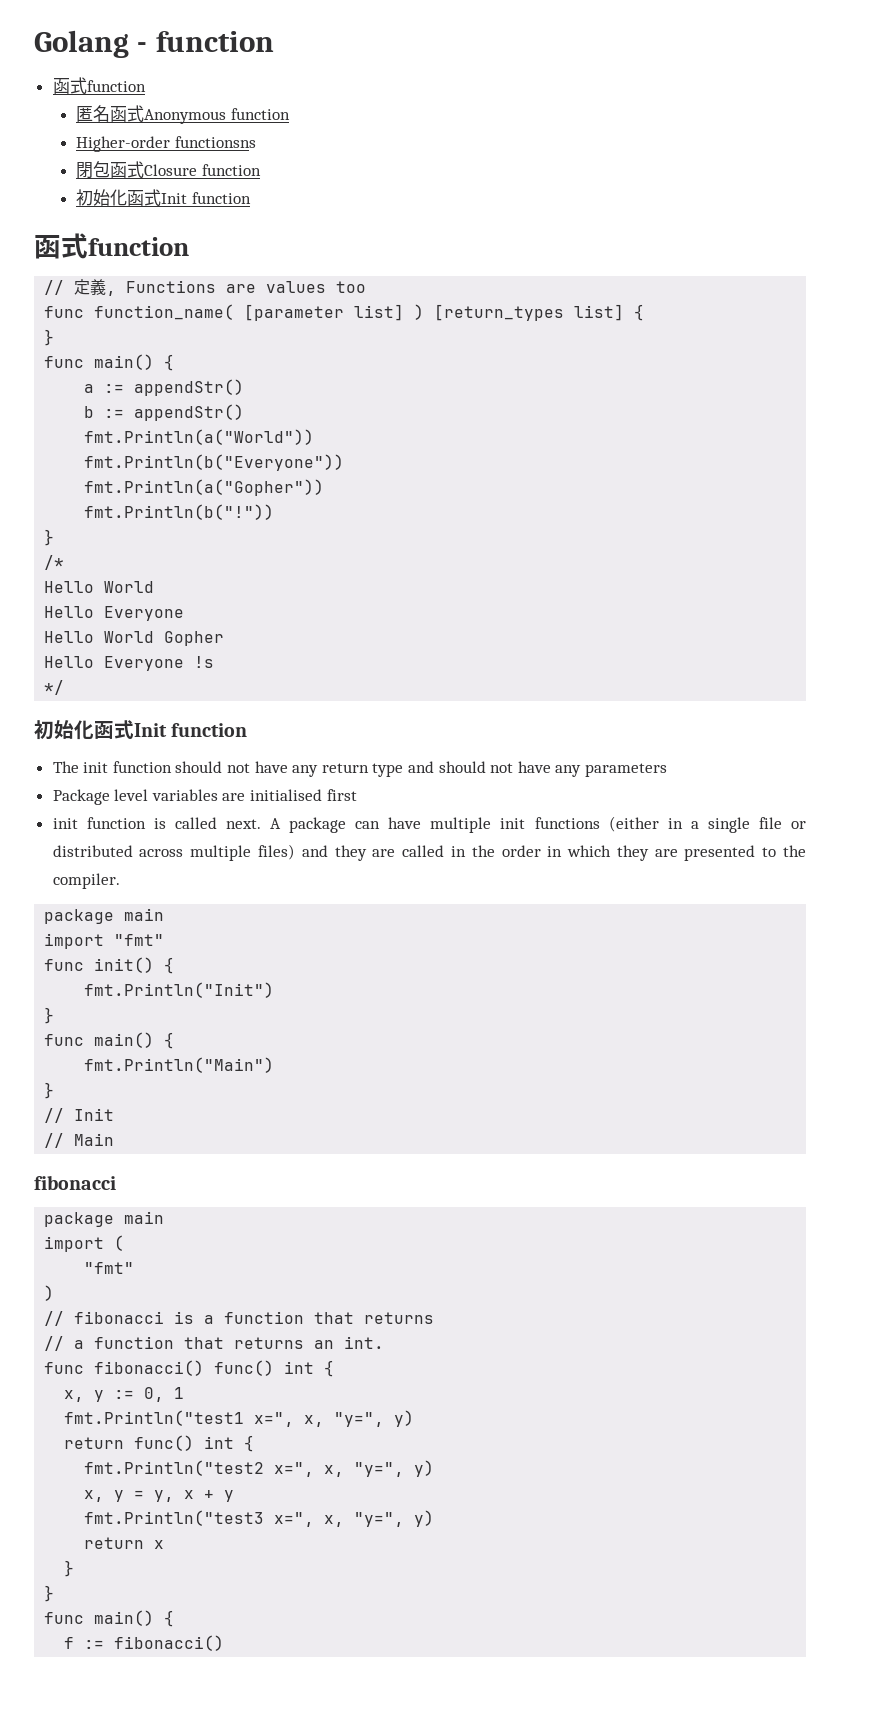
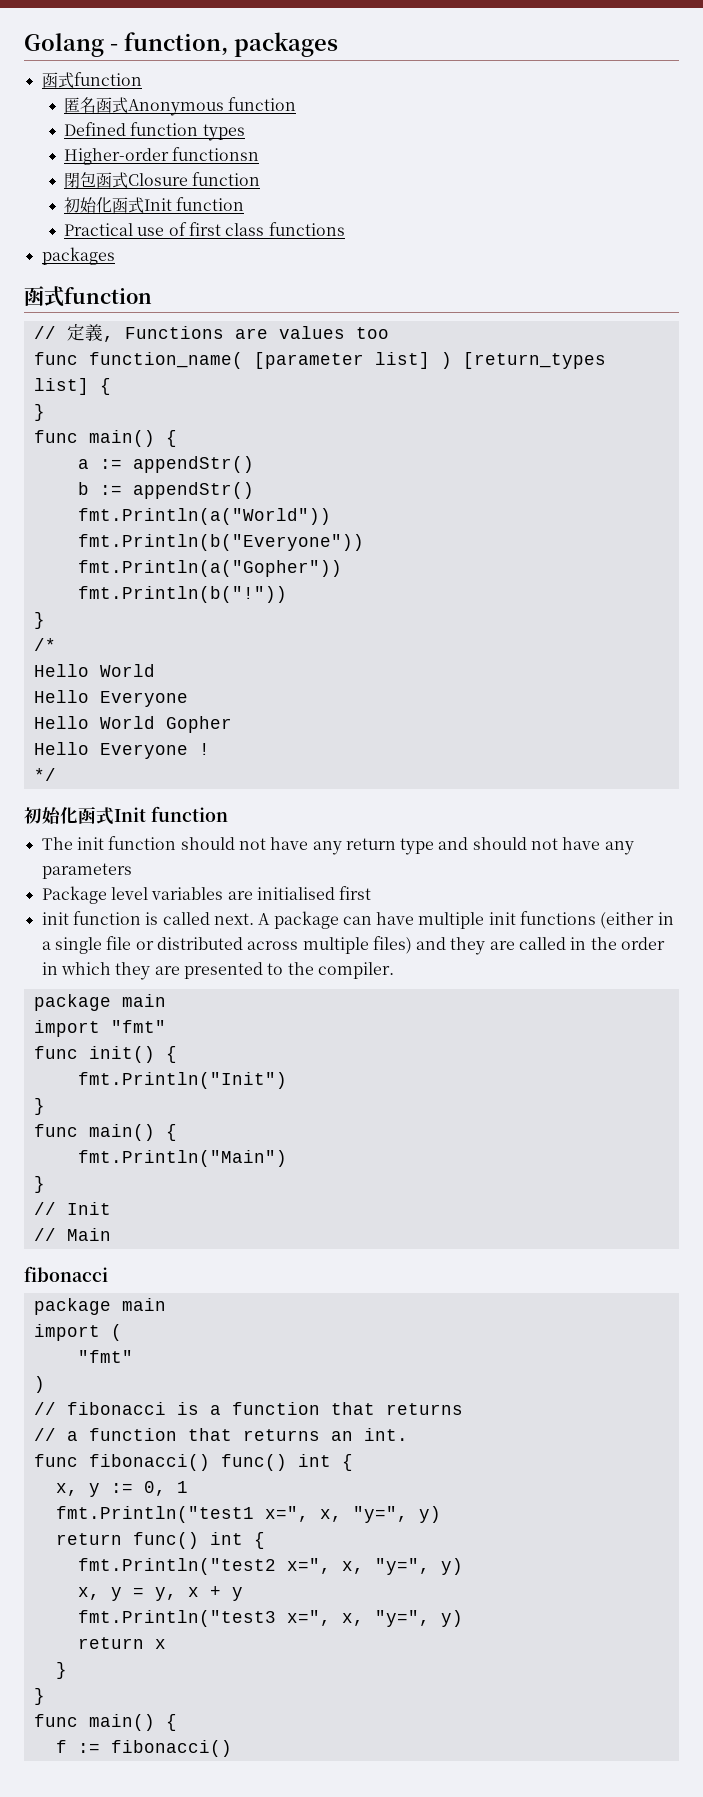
- Golang - function
+ Golang - function, packages
+ Defined function types
- Higher-order functionsns
+ Higher-order functionsn
+ Practical use of first class functions
+ packages
- Hello Everyone !s
+ Hello Everyone !

